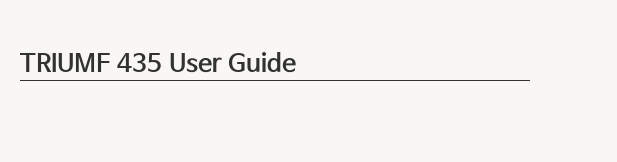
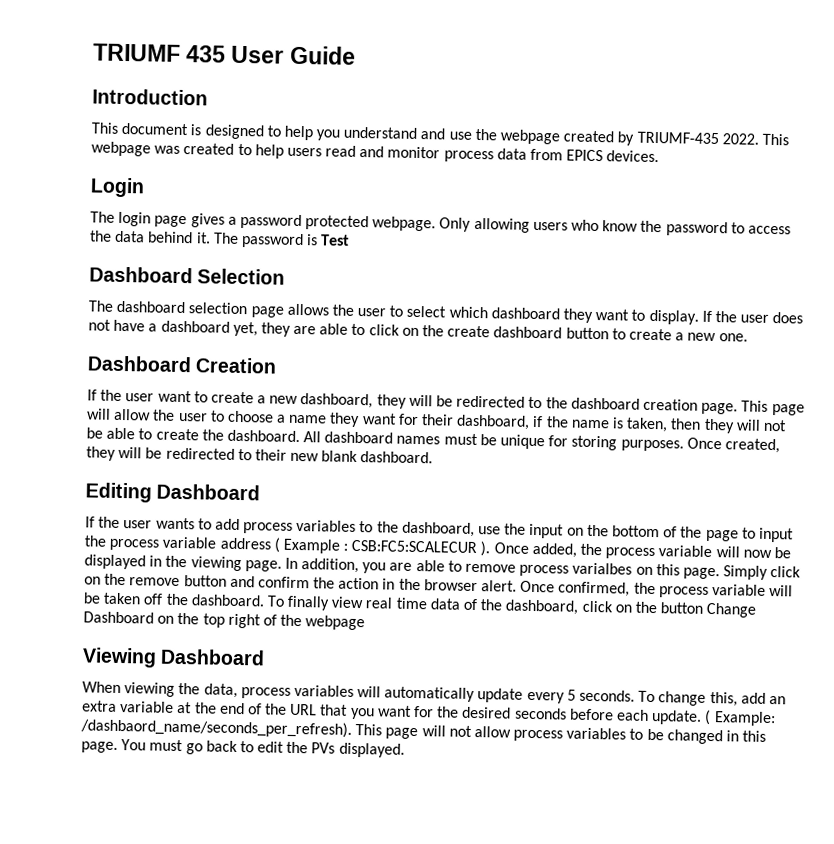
+ Introduction
+ This document is designed to help you understand and use the webpage created by TRIUMF-435 2022. This webpage was created to help users read and monitor process data from EPICS devices.
+ Login
+ The login page gives a password protected webpage. Only allowing users who know the password to access the data behind it. The password is Test
+ Dashboard Selection
+ The dashboard selection page allows the user to select which dashboard they want to display. If the user does not have a dashboard yet, they are able to click on the create dashboard button to create a new one.
+ Dashboard Creation
+ If the user want to create a new dashboard, they will be redirected to the dashboard creation page. This page will allow the user to choose a name they want for their dashboard, if the name is taken, then they will not be able to create the dashboard. All dashboard names must be unique for storing purposes. Once created, they will be redirected to their new blank dashboard.
+ Editing Dashboard
+ If the user wants to add process variables to the dashboard, use the input on the bottom of the page to input the process variable address ( Example : CSB:FC5:SCALECUR ). Once added, the process variable will now be displayed in the viewing page. In addition, you are able to remove process varialbes on this page. Simply click on the remove button and confirm the action in the browser alert. Once confirmed, the process variable will be taken off the dashboard. To finally view real time data of the dashboard, click on the button Change Dashboard on the top right of the webpage
+ Viewing Dashboard
+ When viewing the data, process variables will automatically update every 5 seconds. To change this, add an extra variable at the end of the URL that you want for the desired seconds before each update. ( Example: /dashbaord_name/seconds_per_refresh). This page will not allow process variables to be changed in this page. You must go back to edit the PVs displayed.

